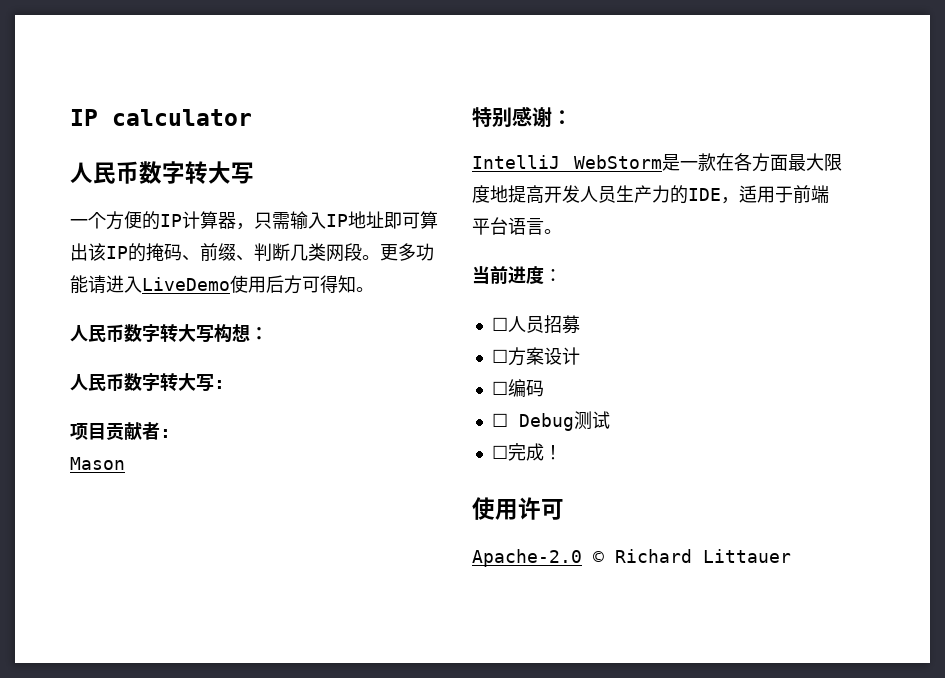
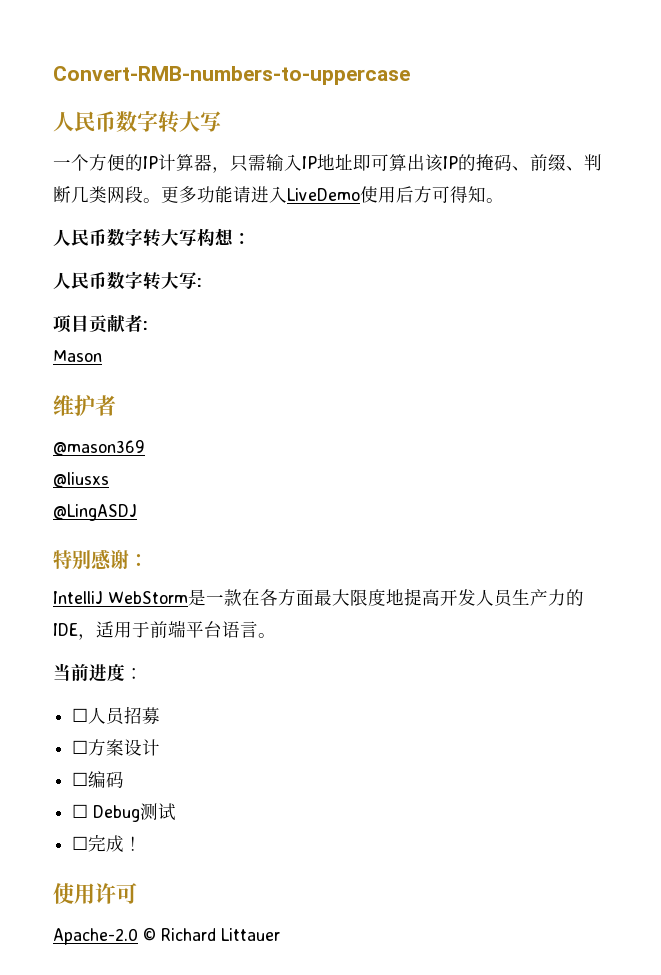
- IP calculator
+ Convert-RMB-numbers-to-uppercase
+ 维护者
+ @mason369
+ @liusxs
+ @LingASDJ

